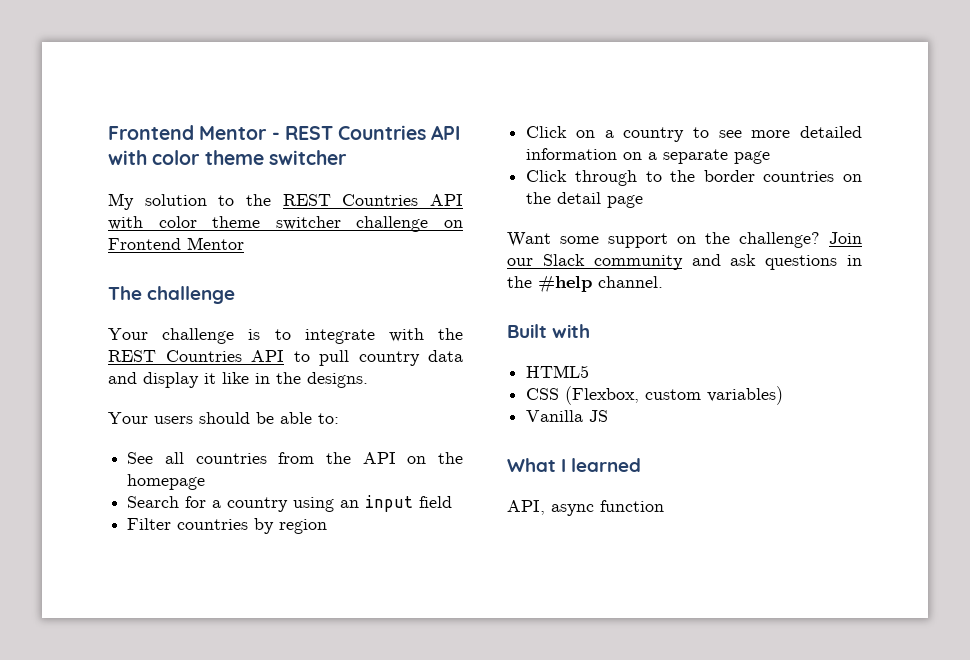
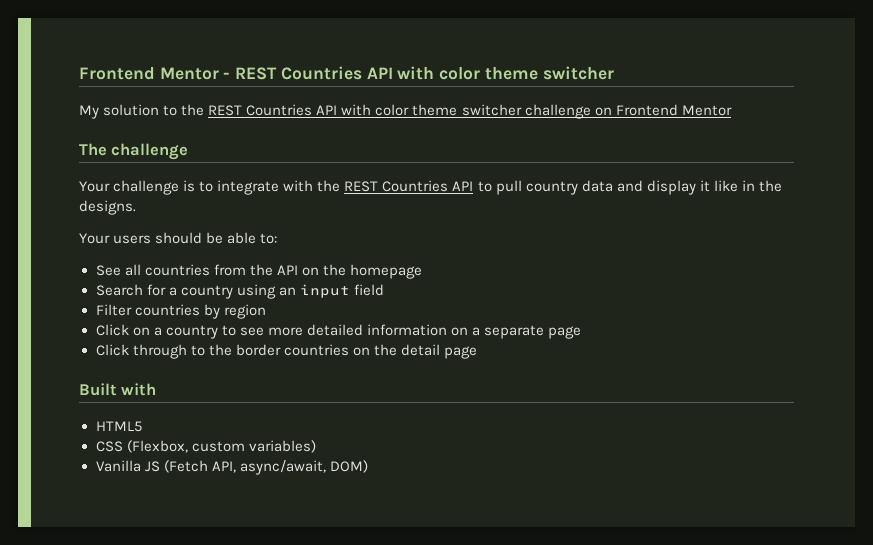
- Want some support on the challenge? Join our Slack community and ask questions in the #help channel.
- Vanilla JS
- What I learned
- API, async function
+ Vanilla JS (Fetch API, async/await, DOM)

